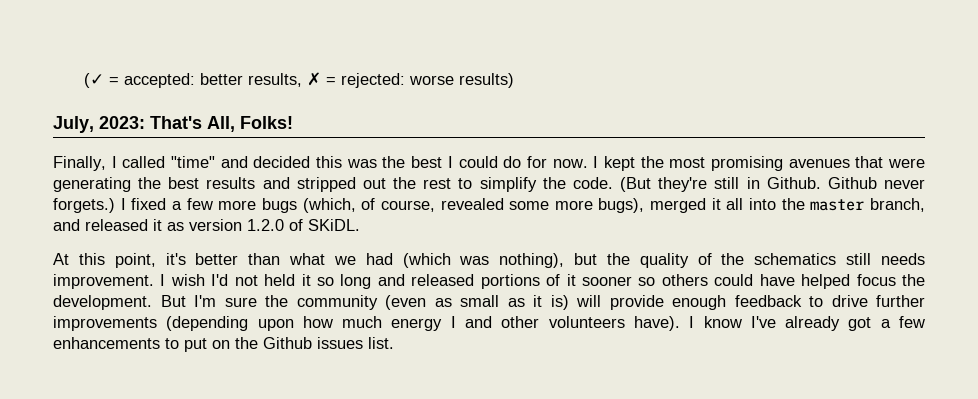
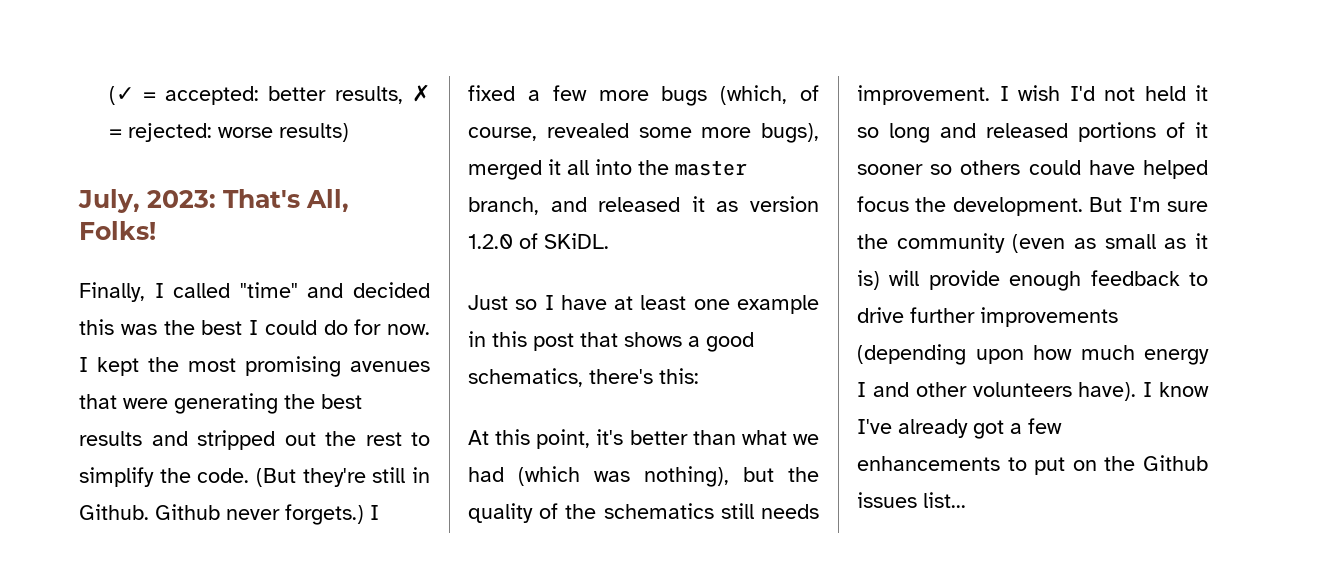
+ Just so I have at least one example in this post that shows a good schematics, there's this:
- I know I've already got a few enhancements to put on the Github issues list.
+ I know I've already got a few enhancements to put on the Github issues list...

